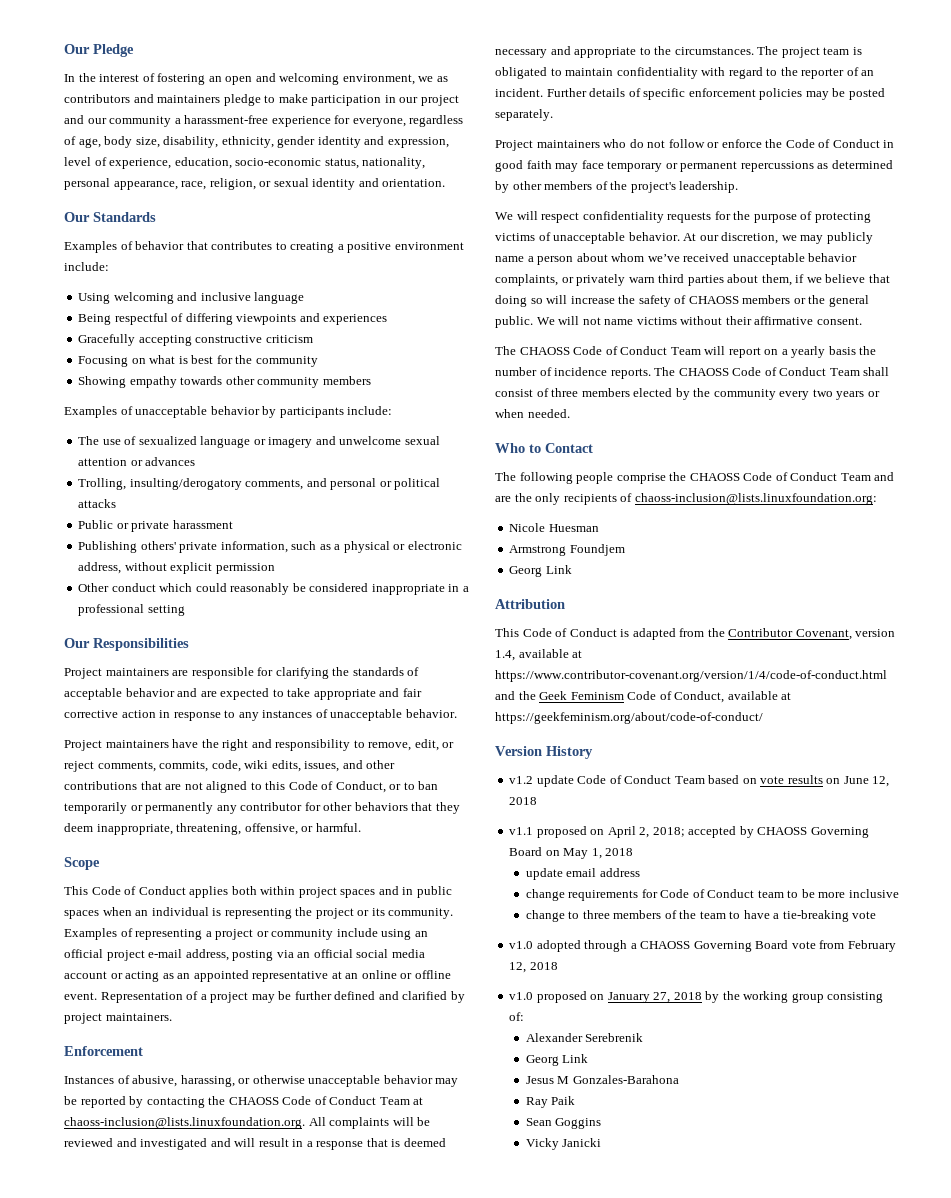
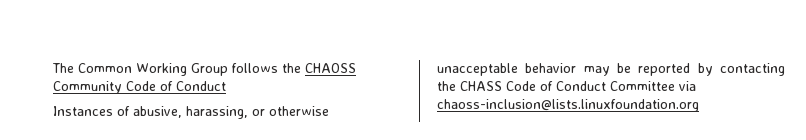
- Our Pledge
- In the interest of fostering an open and welcoming environment, we as contributors and maintainers pledge to make participation in our project and our community a harassment-free experience for everyone, regardless of age, body size, disability, ethnicity, gender identity and expression, level of experience, education, socio-economic status, nationality, personal appearance, race, religion, or sexual identity and orientation.
- Our Standards
- Examples of behavior that contributes to creating a positive environment include:
- Using welcoming and inclusive language
- Being respectful of differing viewpoints and experiences
- Gracefully accepting constructive criticism
- Focusing on what is best for the community
- Showing empathy towards other community members
- Examples of unacceptable behavior by participants include:
- The use of sexualized language or imagery and unwelcome sexual attention or advances
- Trolling, insulting/derogatory comments, and personal or political attacks
- Public or private harassment
- Publishing others' private information, such as a physical or electronic address, without explicit permission
- Other conduct which could reasonably be considered inappropriate in a professional setting
- Our Responsibilities
- Project maintainers are responsible for clarifying the standards of acceptable behavior and are expected to take appropriate and fair corrective action in response to any instances of unacceptable behavior.
- Project maintainers have the right and responsibility to remove, edit, or reject comments, commits, code, wiki edits, issues, and other contributions that are not aligned to this Code of Conduct, or to ban temporarily or permanently any contributor for other behaviors that they deem inappropriate, threatening, offensive, or harmful.
- Scope
- This Code of Conduct applies both within project spaces and in public spaces when an individual is representing the project or its community. Examples of representing a project or community include using an official project e-mail address, posting via an official social media account or acting as an appointed representative at an online or offline event. Representation of a project may be further defined and clarified by project maintainers.
- Enforcement
+ The Common Working Group follows the CHAOSS Community Code of Conduct
- Instances of abusive, harassing, or otherwise unacceptable behavior may be reported by contacting the CHAOSS Code of Conduct Team at chaoss-inclusion@lists.linuxfoundation.org. All complaints will be reviewed and investigated and will result in a response that is deemed necessary and appropriate to the circumstances. The project team is obligated to maintain confidentiality with regard to the reporter of an incident. Further details of specific enforcement policies may be posted separately.
- Project maintainers who do not follow or enforce the Code of Conduct in good faith may face temporary or permanent repercussions as determined by other members of the project's leadership.
- We will respect confidentiality requests for the purpose of protecting victims of unacceptable behavior. At our discretion, we may publicly name a person about whom we’ve received unacceptable behavior complaints, or privately warn third parties about them, if we believe that doing so will increase the safety of CHAOSS members or the general public. We will not name victims without their affirmative consent.
- The CHAOSS Code of Conduct Team will report on a yearly basis the number of incidence reports. The CHAOSS Code of Conduct Team shall consist of three members elected by the community every two years or when needed.
- Who to Contact
- The following people comprise the CHAOSS Code of Conduct Team and are the only recipients of chaoss-inclusion@lists.linuxfoundation.org:
- Nicole Huesman
- Armstrong Foundjem
- Georg Link
- Attribution
- This Code of Conduct is adapted from the Contributor Covenant, version 1.4, available at https://www.contributor-covenant.org/version/1/4/code-of-conduct.html and the Geek Feminism Code of Conduct, available at https://geekfeminism.org/about/code-of-conduct/
- Version History
- v1.2 update Code of Conduct Team based on vote results on June 12, 2018
- v1.1 proposed on April 2, 2018; accepted by CHAOSS Governing Board on May 1, 2018
- update email address
- change requirements for Code of Conduct team to be more inclusive
- change to three members of the team to have a tie-breaking vote
- v1.0 adopted through a CHAOSS Governing Board vote from February 12, 2018
- v1.0 proposed on January 27, 2018 by the working group consisting of:
- Alexander Serebrenik
- Georg Link
- Jesus M Gonzales-Barahona
- Ray Paik
- Sean Goggins
- Vicky Janicki
+ Instances of abusive, harassing, or otherwise unacceptable behavior may be reported by contacting the CHASS Code of Conduct Committee via chaoss-inclusion@lists.linuxfoundation.org

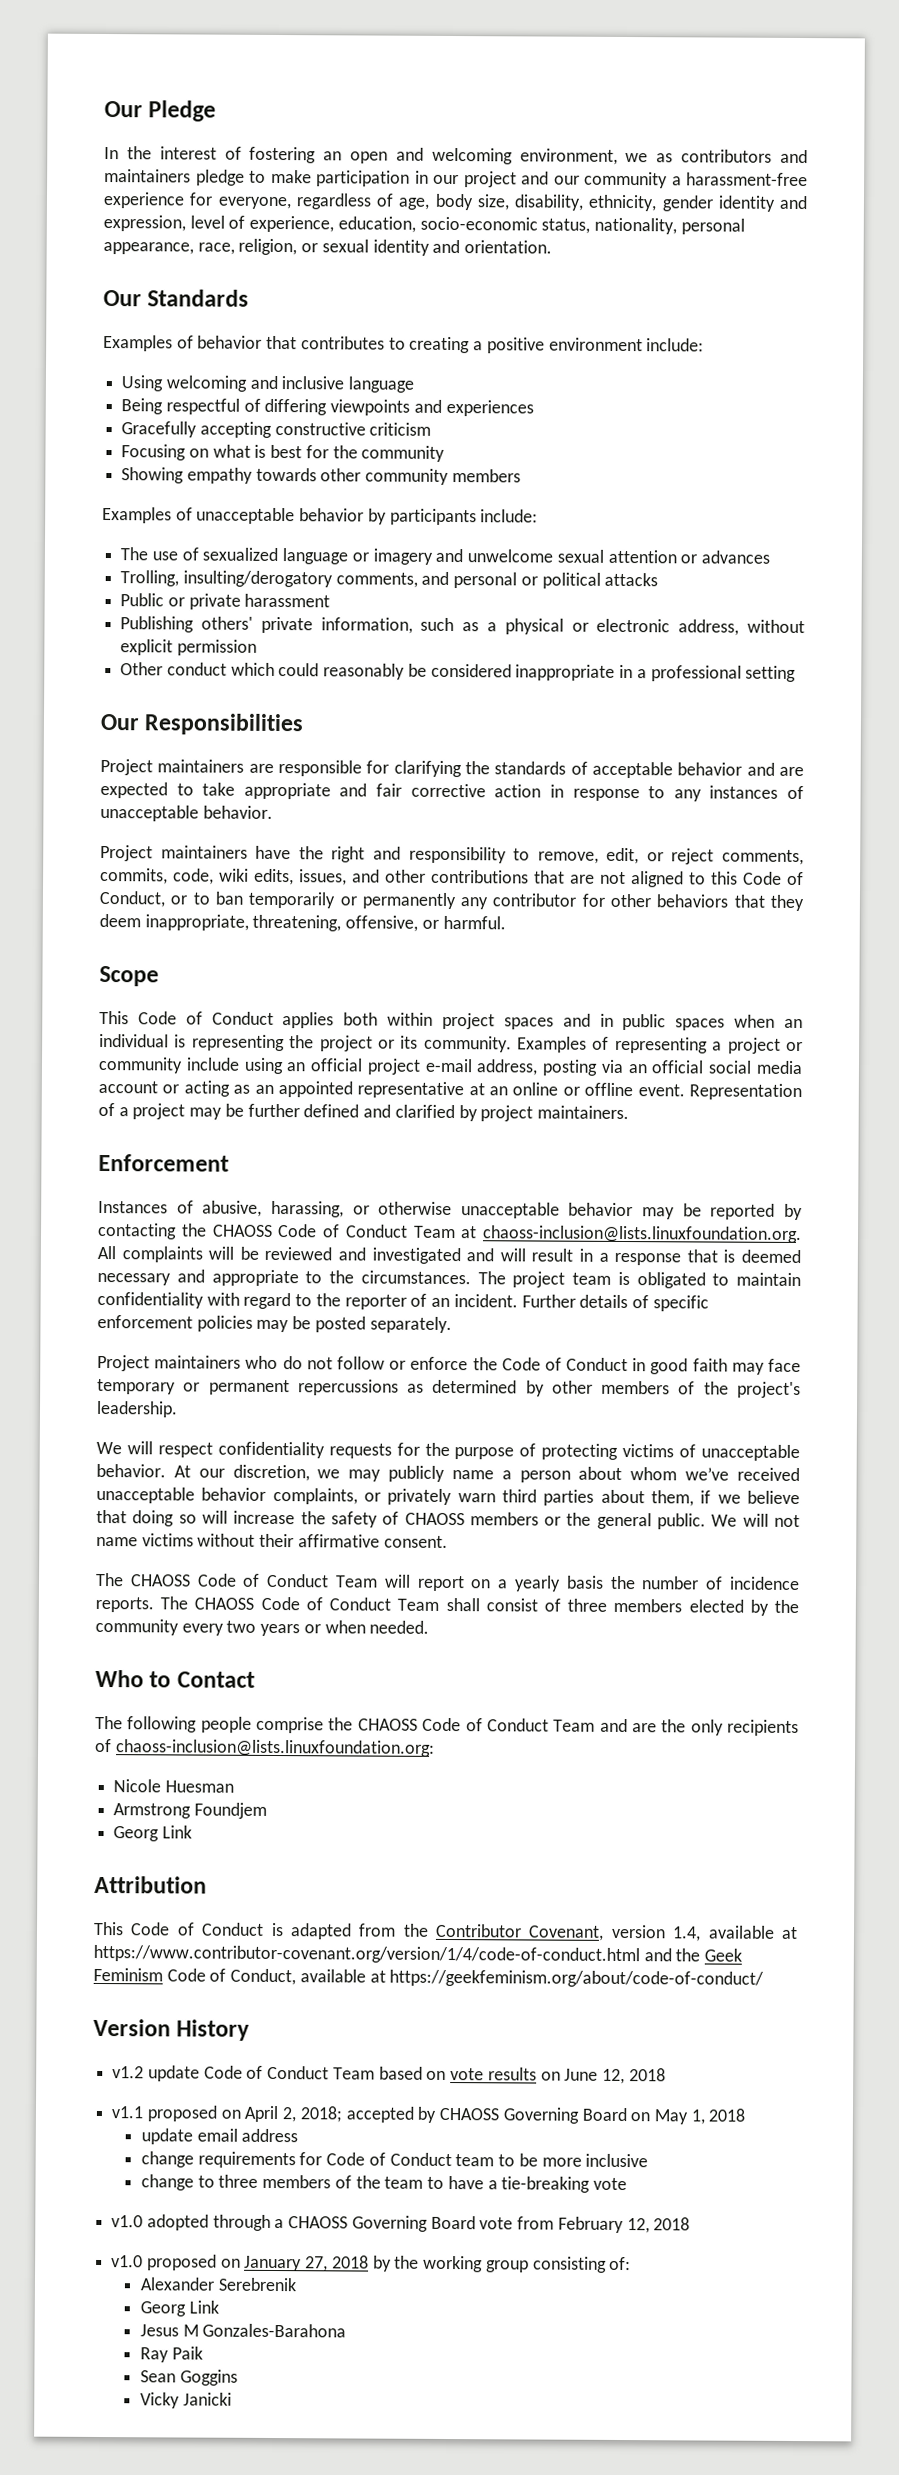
- The Common Working Group follows the CHAOSS Community Code of Conduct
+ Our Pledge
+ In the interest of fostering an open and welcoming environment, we as contributors and maintainers pledge to make participation in our project and our community a harassment-free experience for everyone, regardless of age, body size, disability, ethnicity, gender identity and expression, level of experience, education, socio-economic status, nationality, personal appearance, race, religion, or sexual identity and orientation.
+ Our Standards
+ Examples of behavior that contributes to creating a positive environment include:
+ Using welcoming and inclusive language
+ Being respectful of differing viewpoints and experiences
+ Gracefully accepting constructive criticism
+ Focusing on what is best for the community
+ Showing empathy towards other community members
+ Examples of unacceptable behavior by participants include:
+ The use of sexualized language or imagery and unwelcome sexual attention or advances
+ Trolling, insulting/derogatory comments, and personal or political attacks
+ Public or private harassment
+ Publishing others' private information, such as a physical or electronic address, without explicit permission
+ Other conduct which could reasonably be considered inappropriate in a professional setting
+ Our Responsibilities
+ Project maintainers are responsible for clarifying the standards of acceptable behavior and are expected to take appropriate and fair corrective action in response to any instances of unacceptable behavior.
+ Project maintainers have the right and responsibility to remove, edit, or reject comments, commits, code, wiki edits, issues, and other contributions that are not aligned to this Code of Conduct, or to ban temporarily or permanently any contributor for other behaviors that they deem inappropriate, threatening, offensive, or harmful.
+ Scope
+ This Code of Conduct applies both within project spaces and in public spaces when an individual is representing the project or its community. Examples of representing a project or community include using an official project e-mail address, posting via an official social media account or acting as an appointed representative at an online or offline event. Representation of a project may be further defined and clarified by project maintainers.
+ Enforcement
- Instances of abusive, harassing, or otherwise unacceptable behavior may be reported by contacting the CHASS Code of Conduct Committee via chaoss-inclusion@lists.linuxfoundation.org
+ Instances of abusive, harassing, or otherwise unacceptable behavior may be reported by contacting the CHAOSS Code of Conduct Team at chaoss-inclusion@lists.linuxfoundation.org. All complaints will be reviewed and investigated and will result in a response that is deemed necessary and appropriate to the circumstances. The project team is obligated to maintain confidentiality with regard to the reporter of an incident. Further details of specific enforcement policies may be posted separately.
+ Project maintainers who do not follow or enforce the Code of Conduct in good faith may face temporary or permanent repercussions as determined by other members of the project's leadership.
+ We will respect confidentiality requests for the purpose of protecting victims of unacceptable behavior. At our discretion, we may publicly name a person about whom we’ve received unacceptable behavior complaints, or privately warn third parties about them, if we believe that doing so will increase the safety of CHAOSS members or the general public. We will not name victims without their affirmative consent.
+ The CHAOSS Code of Conduct Team will report on a yearly basis the number of incidence reports. The CHAOSS Code of Conduct Team shall consist of three members elected by the community every two years or when needed.
+ Who to Contact
+ The following people comprise the CHAOSS Code of Conduct Team and are the only recipients of chaoss-inclusion@lists.linuxfoundation.org:
+ Nicole Huesman
+ Armstrong Foundjem
+ Georg Link
+ Attribution
+ This Code of Conduct is adapted from the Contributor Covenant, version 1.4, available at https://www.contributor-covenant.org/version/1/4/code-of-conduct.html and the Geek Feminism Code of Conduct, available at https://geekfeminism.org/about/code-of-conduct/
+ Version History
+ v1.2 update Code of Conduct Team based on vote results on June 12, 2018
+ v1.1 proposed on April 2, 2018; accepted by CHAOSS Governing Board on May 1, 2018
+ update email address
+ change requirements for Code of Conduct team to be more inclusive
+ change to three members of the team to have a tie-breaking vote
+ v1.0 adopted through a CHAOSS Governing Board vote from February 12, 2018
+ v1.0 proposed on January 27, 2018 by the working group consisting of:
+ Alexander Serebrenik
+ Georg Link
+ Jesus M Gonzales-Barahona
+ Ray Paik
+ Sean Goggins
+ Vicky Janicki

